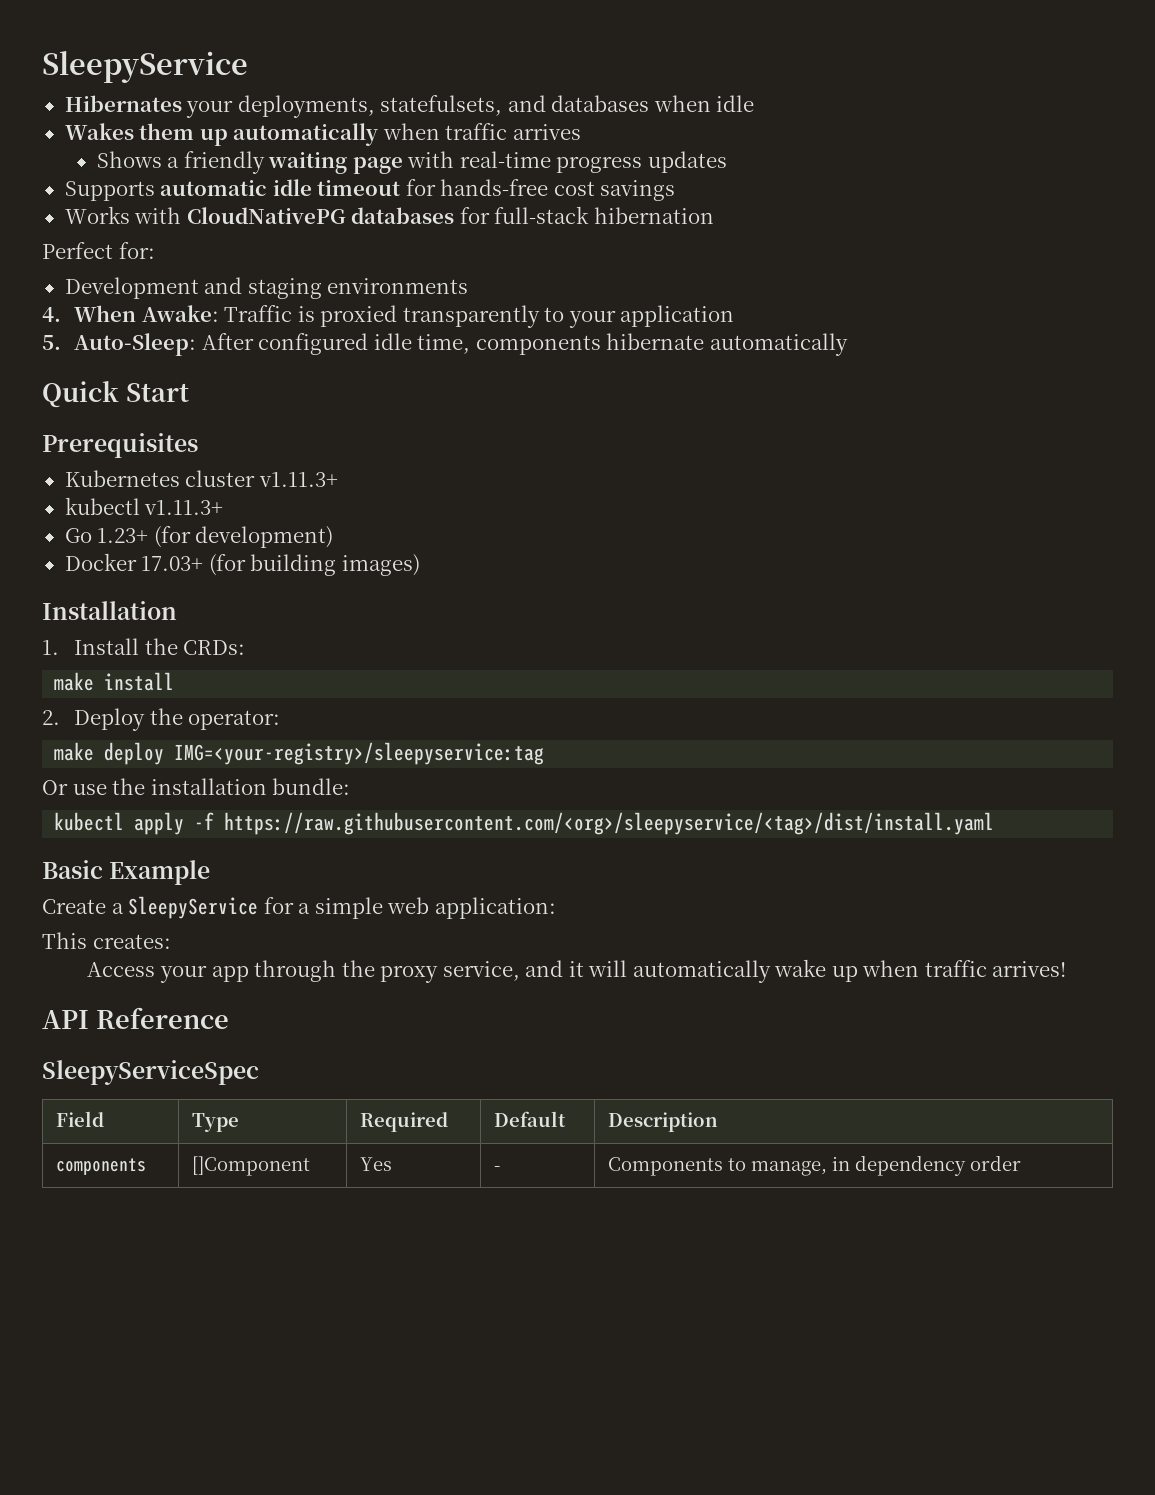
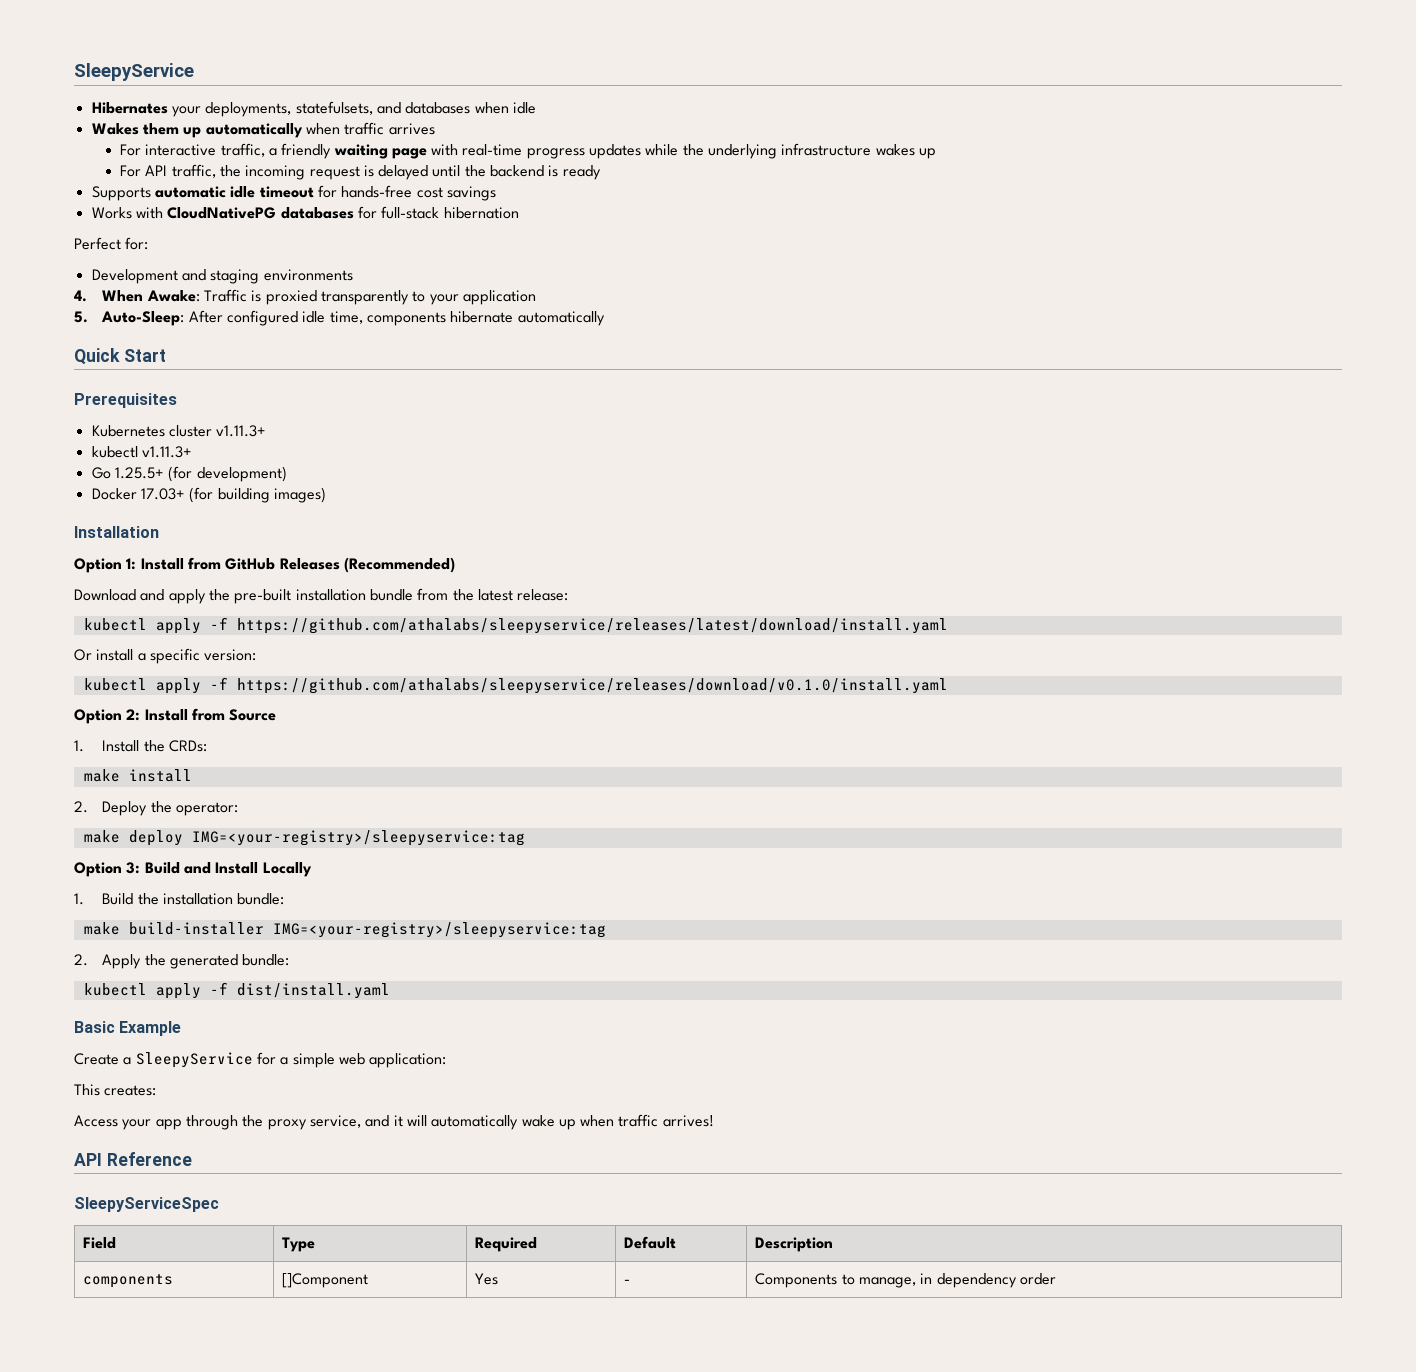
- Shows a friendly waiting page with real-time progress updates
+ For interactive traffic, a friendly waiting page with real-time progress updates while the underlying infrastructure wakes up
+ For API traffic, the incoming request is delayed until the backend is ready
- Go 1.23+ (for development)
+ Go 1.25.5+ (for development)
+ Option 1: Install from GitHub Releases (Recommended)
+ Download and apply the pre-built installation bundle from the latest release:
+ kubectl apply -f https://github.com/athalabs/sleepyservice/releases/latest/download/install.yaml
+ Or install a specific version:
+ kubectl apply -f https://github.com/athalabs/sleepyservice/releases/download/v0.1.0/install.yaml
+ Option 2: Install from Source
- Or use the installation bundle:
+ Option 3: Build and Install Locally
+ 1. Build the installation bundle:
+ make build-installer IMG=<your-registry>/sleepyservice:tag
+ 2. Apply the generated bundle:
- kubectl apply -f https://raw.githubusercontent.com/<org>/sleepyservice/<tag>/dist/install.yaml
+ kubectl apply -f dist/install.yaml

